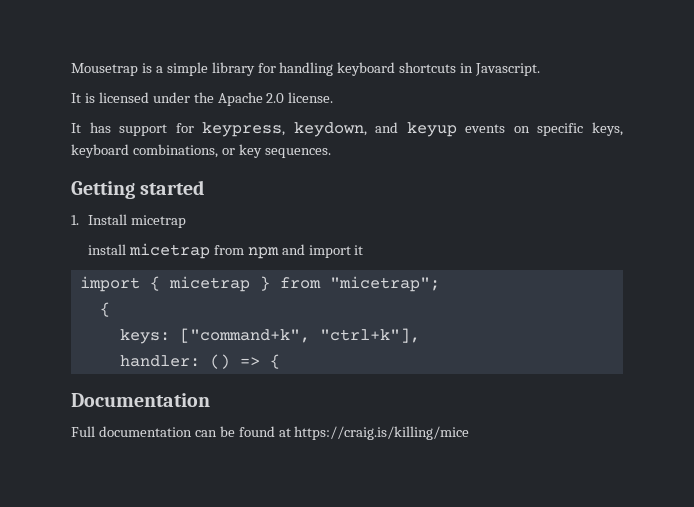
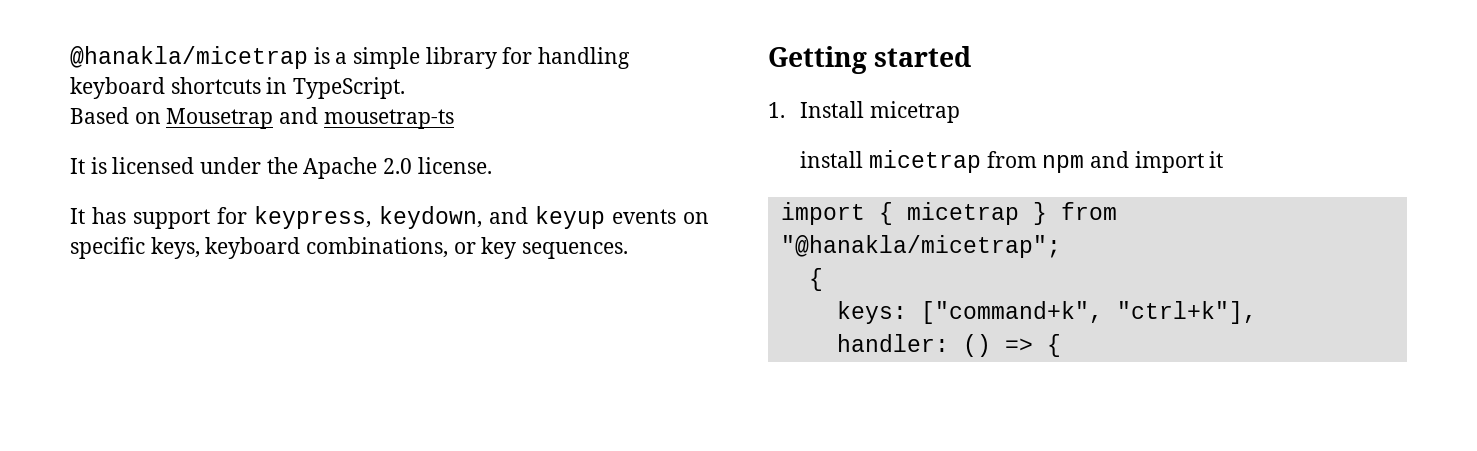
- Mousetrap is a simple library for handling keyboard shortcuts in Javascript.
+ @hanakla/micetrap is a simple library for handling keyboard shortcuts in TypeScript.
+ Based on Mousetrap and mousetrap-ts
- import { micetrap } from "micetrap";
+ import { micetrap } from "@hanakla/micetrap";
- Documentation
- Full documentation can be found at https://craig.is/killing/mice

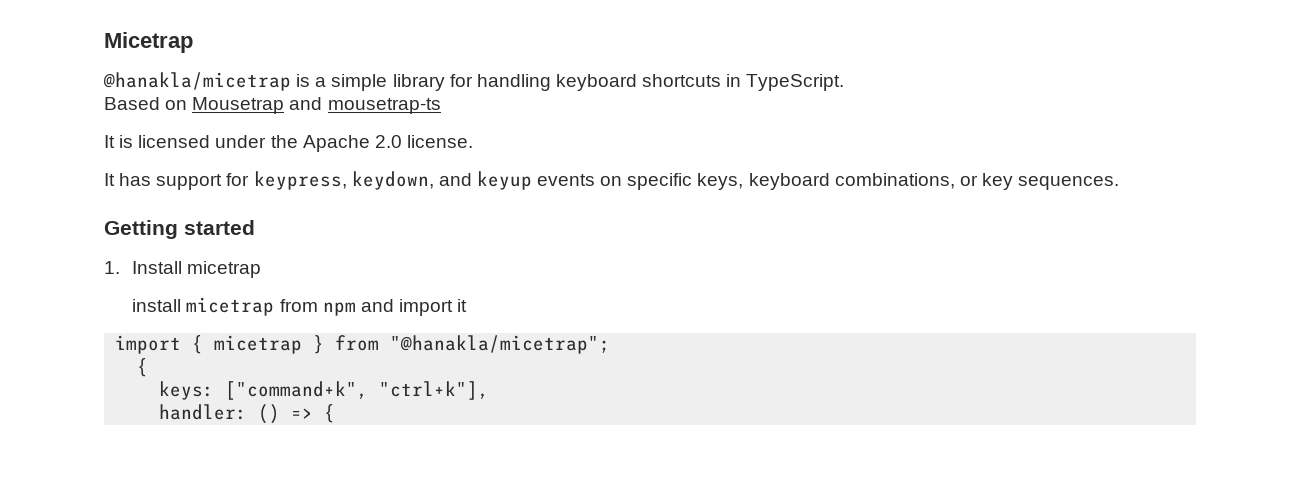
+ Micetrap

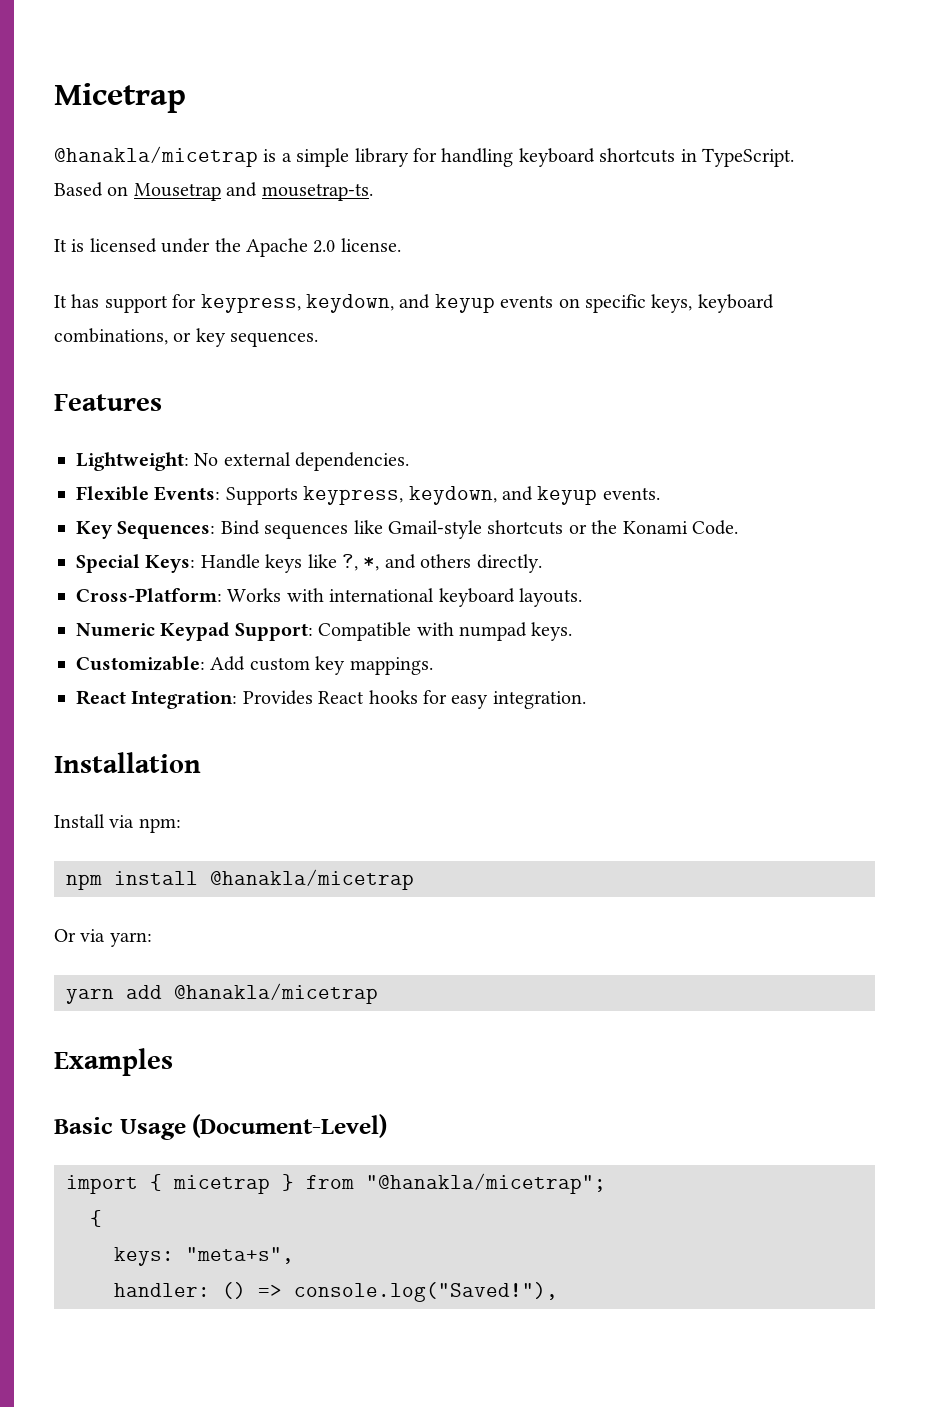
- Based on Mousetrap and mousetrap-ts
+ Based on Mousetrap and mousetrap-ts.
- Getting started
- 1. Install micetrap
- install micetrap from npm and import it
+ Features
+ Lightweight: No external dependencies.
+ Flexible Events: Supports keypress, keydown, and keyup events.
+ Key Sequences: Bind sequences like Gmail-style shortcuts or the Konami Code.
+ Special Keys: Handle keys like ?, *, and others directly.
+ Cross-Platform: Works with international keyboard layouts.
+ Numeric Keypad Support: Compatible with numpad keys.
+ Customizable: Add custom key mappings.
+ React Integration: Provides React hooks for easy integration.
+ Installation
+ Install via npm:
+ npm install @hanakla/micetrap
+ Or via yarn:
+ yarn add @hanakla/micetrap
+ Examples
+ Basic Usage (Document-Level)
- keys: ["command+k", "ctrl+k"],
+ keys: "meta+s",
- handler: () => {
+ handler: () => console.log("Saved!"),

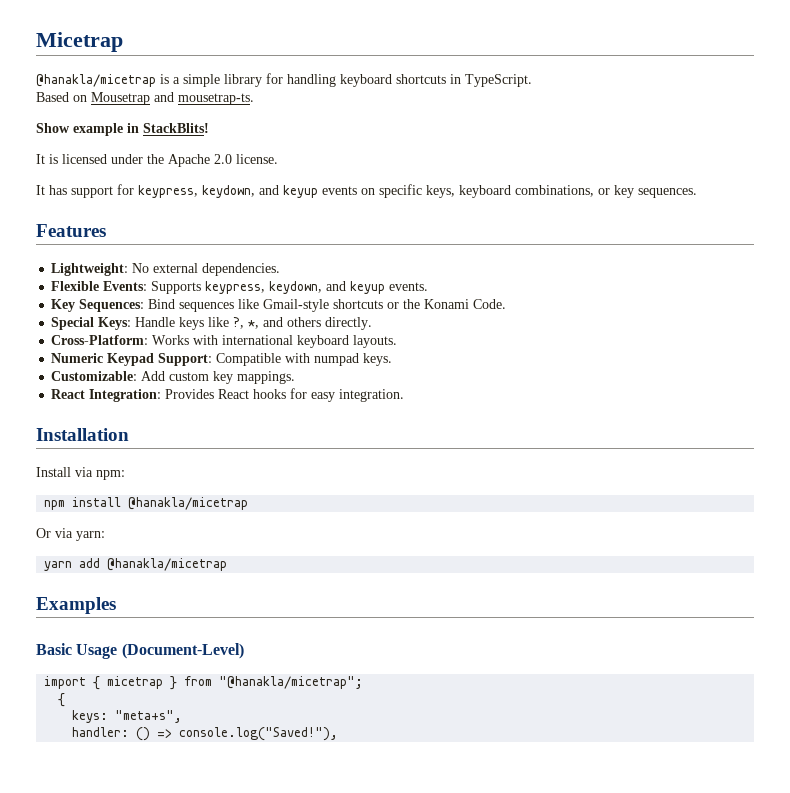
+ Show example in StackBlits!

